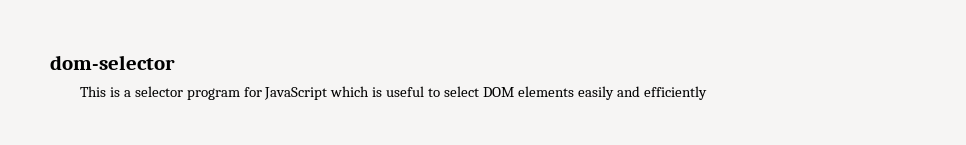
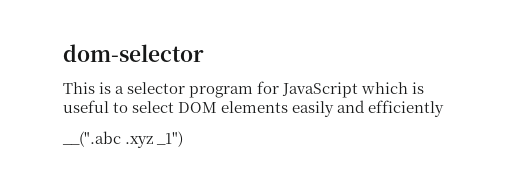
+ __(".abc .xyz _1")

